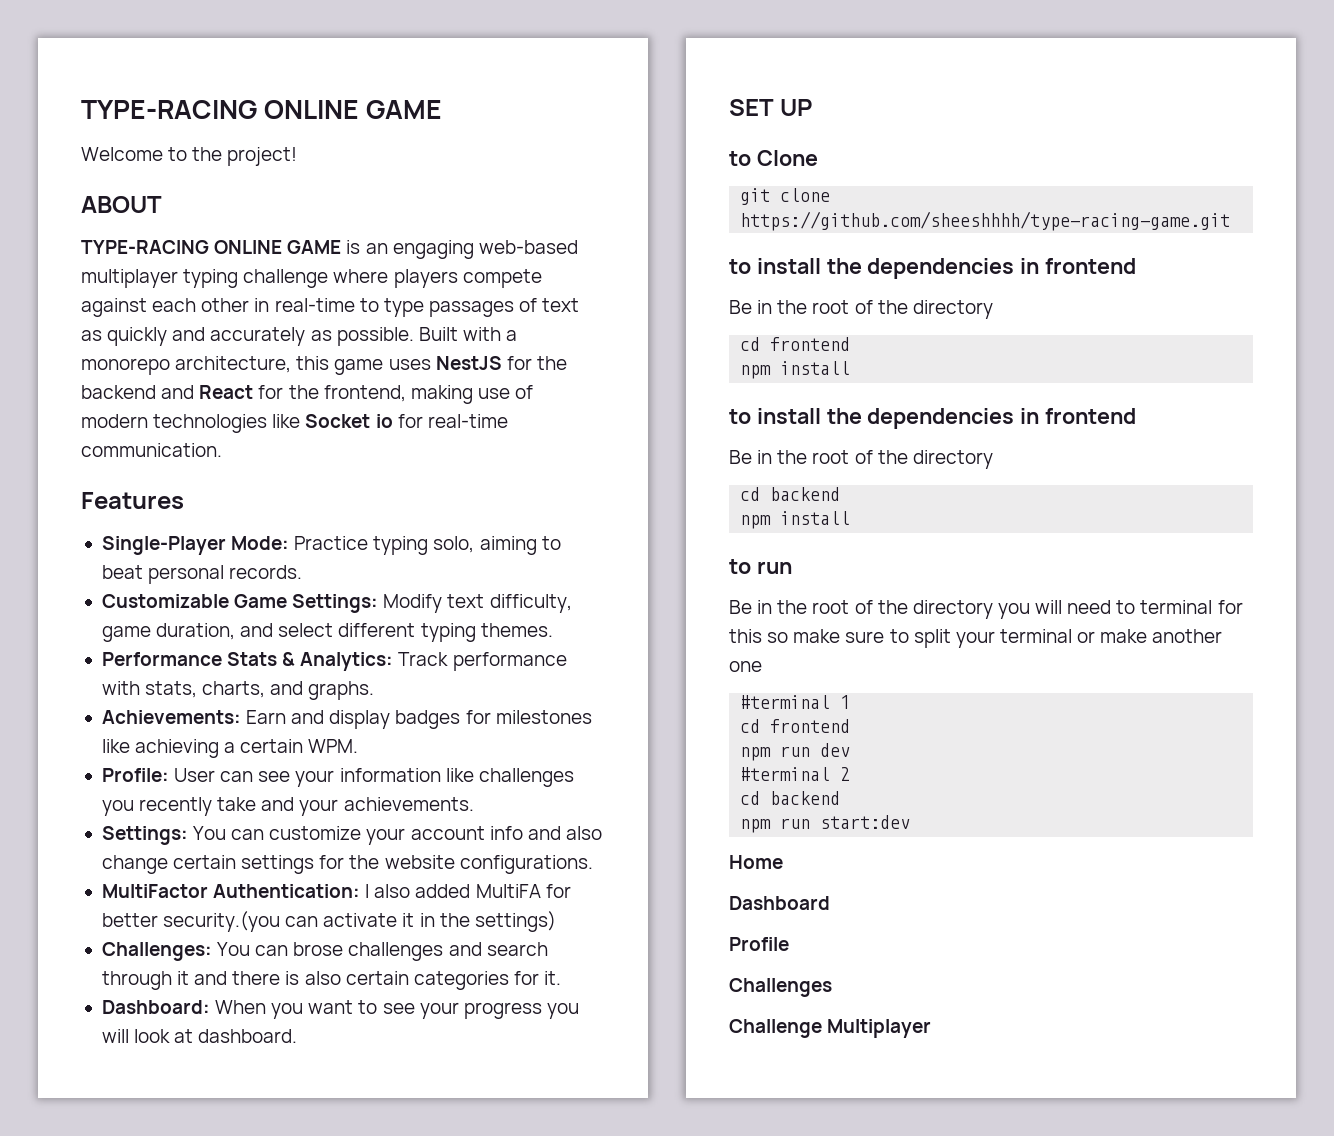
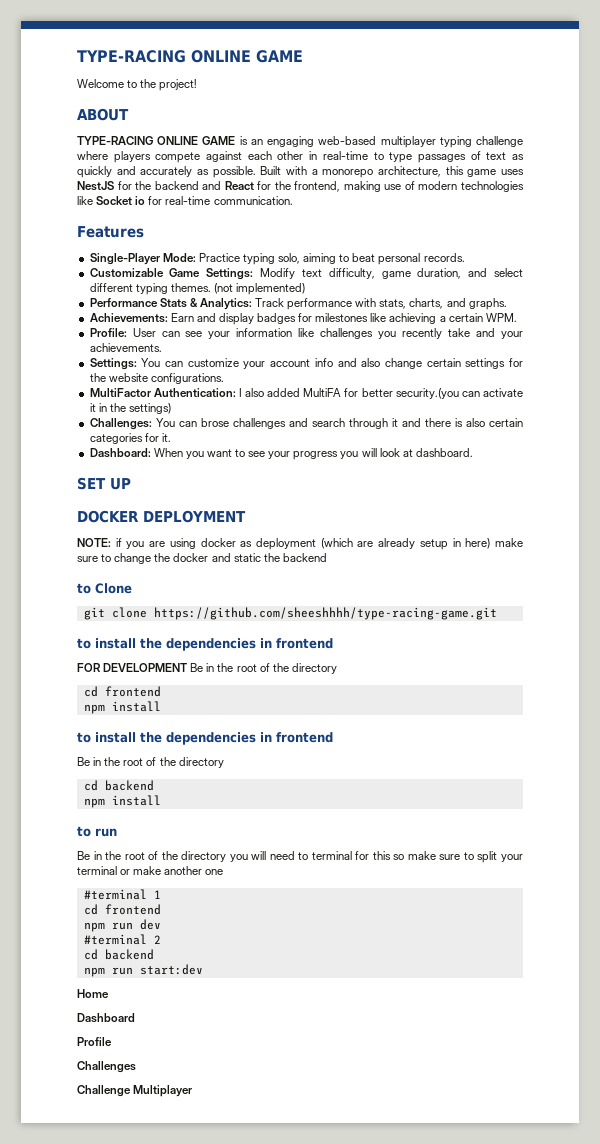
+ (not implemented)
+ DOCKER DEPLOYMENT
+ NOTE: if you are using docker as deployment (which are already setup in here) make sure to change the docker and static the backend
  git clone https://github.com/sheeshhhh/type-racing-game.git
  to install the dependencies in frontend
- Be in the root of the directory
+ FOR DEVELOPMENT Be in the root of the directory

